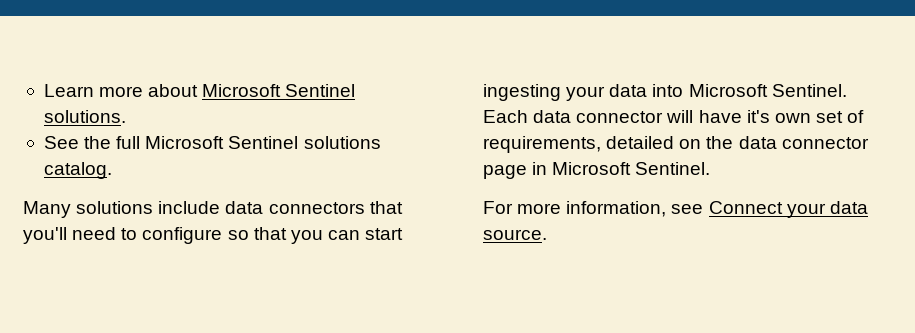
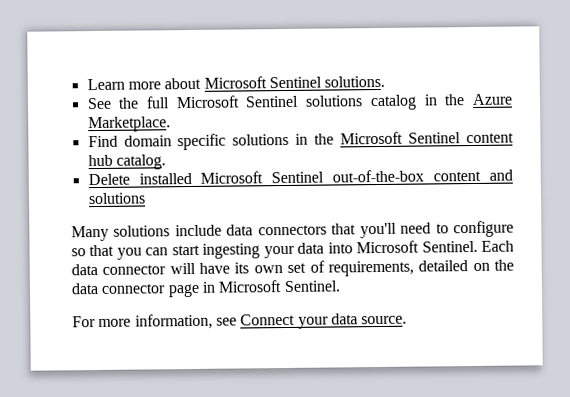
- See the full Microsoft Sentinel solutions catalog.
+ See the full Microsoft Sentinel solutions catalog in the Azure Marketplace.
+ Find domain specific solutions in the Microsoft Sentinel content hub catalog.
+ Delete installed Microsoft Sentinel out-of-the-box content and solutions
- Each data connector will have it's own set of requirements, detailed on the data connector page in Microsoft Sentinel.
+ Each data connector will have its own set of requirements, detailed on the data connector page in Microsoft Sentinel.

